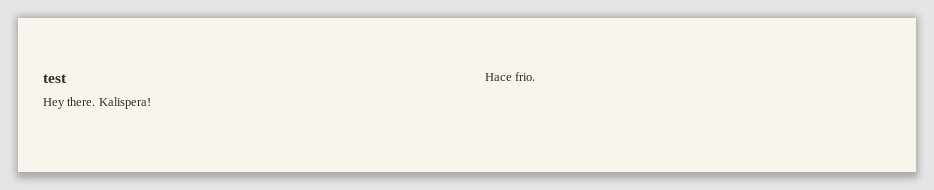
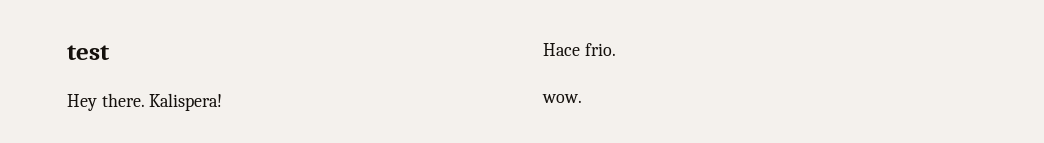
+ wow.

